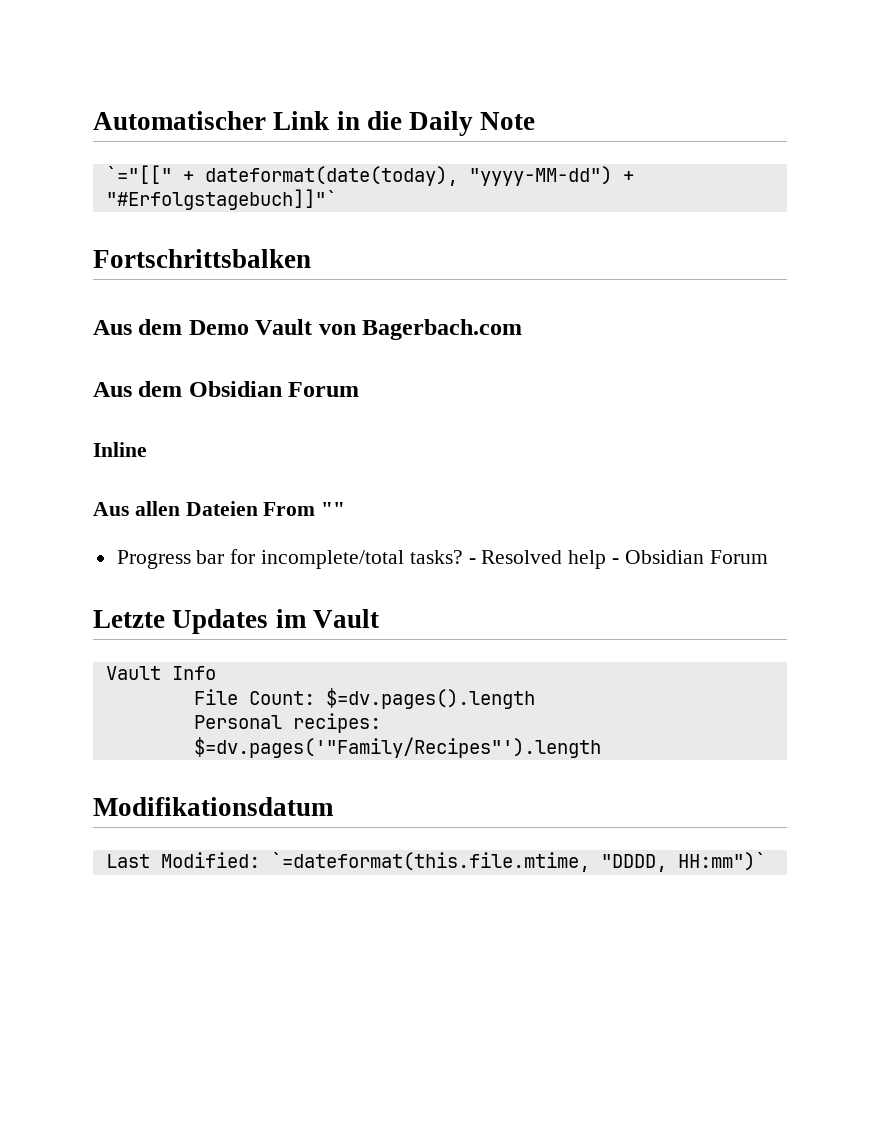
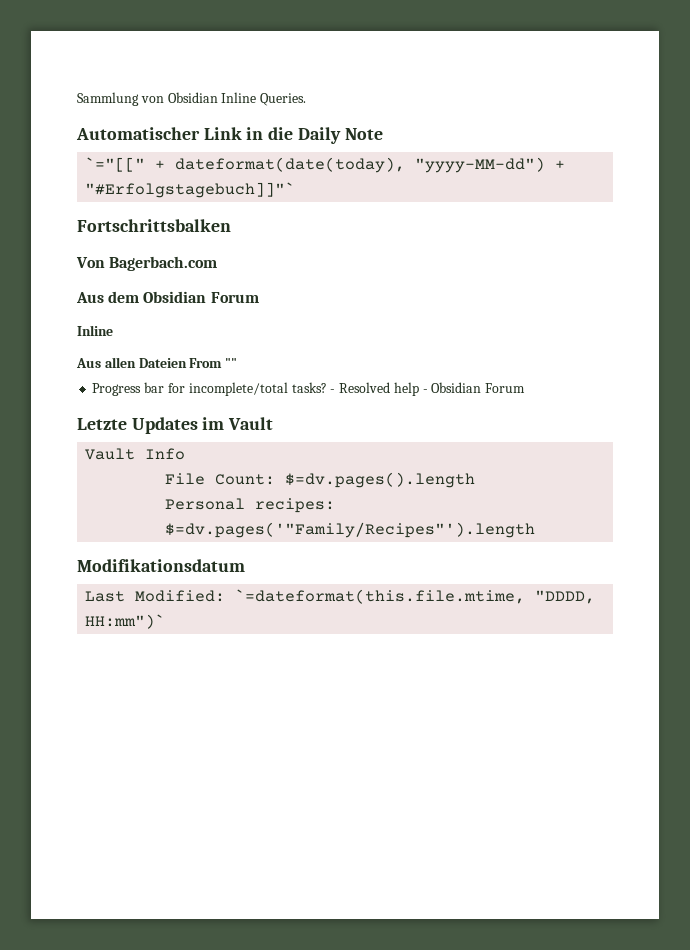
+ Sammlung von Obsidian Inline Queries.
- Aus dem Demo Vault von Bagerbach.com
+ Von Bagerbach.com

